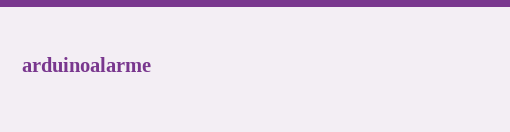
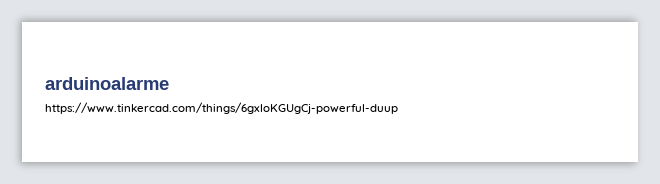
+ https://www.tinkercad.com/things/6gxloKGUgCj-powerful-duup

